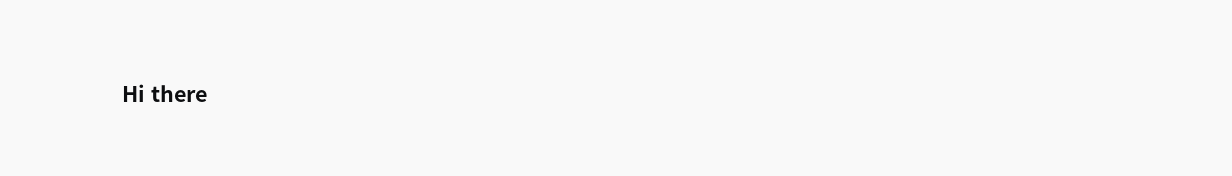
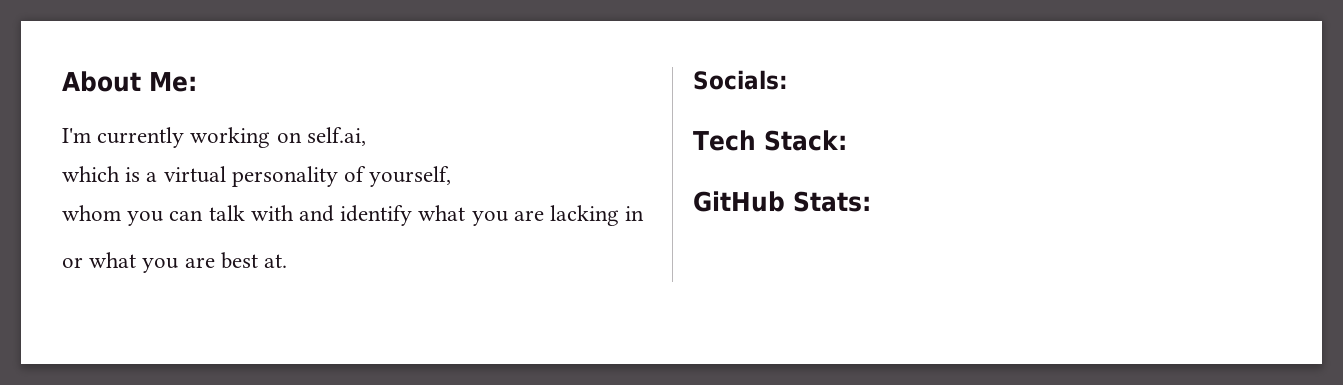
- Hi there
+ About Me:
+ I'm currently working on self.ai,
+ which is a virtual personality of yourself,
+ whom you can talk with and identify what you are lacking in
+ or what you are best at.
+ Socials:
+ Tech Stack:
+ GitHub Stats:

